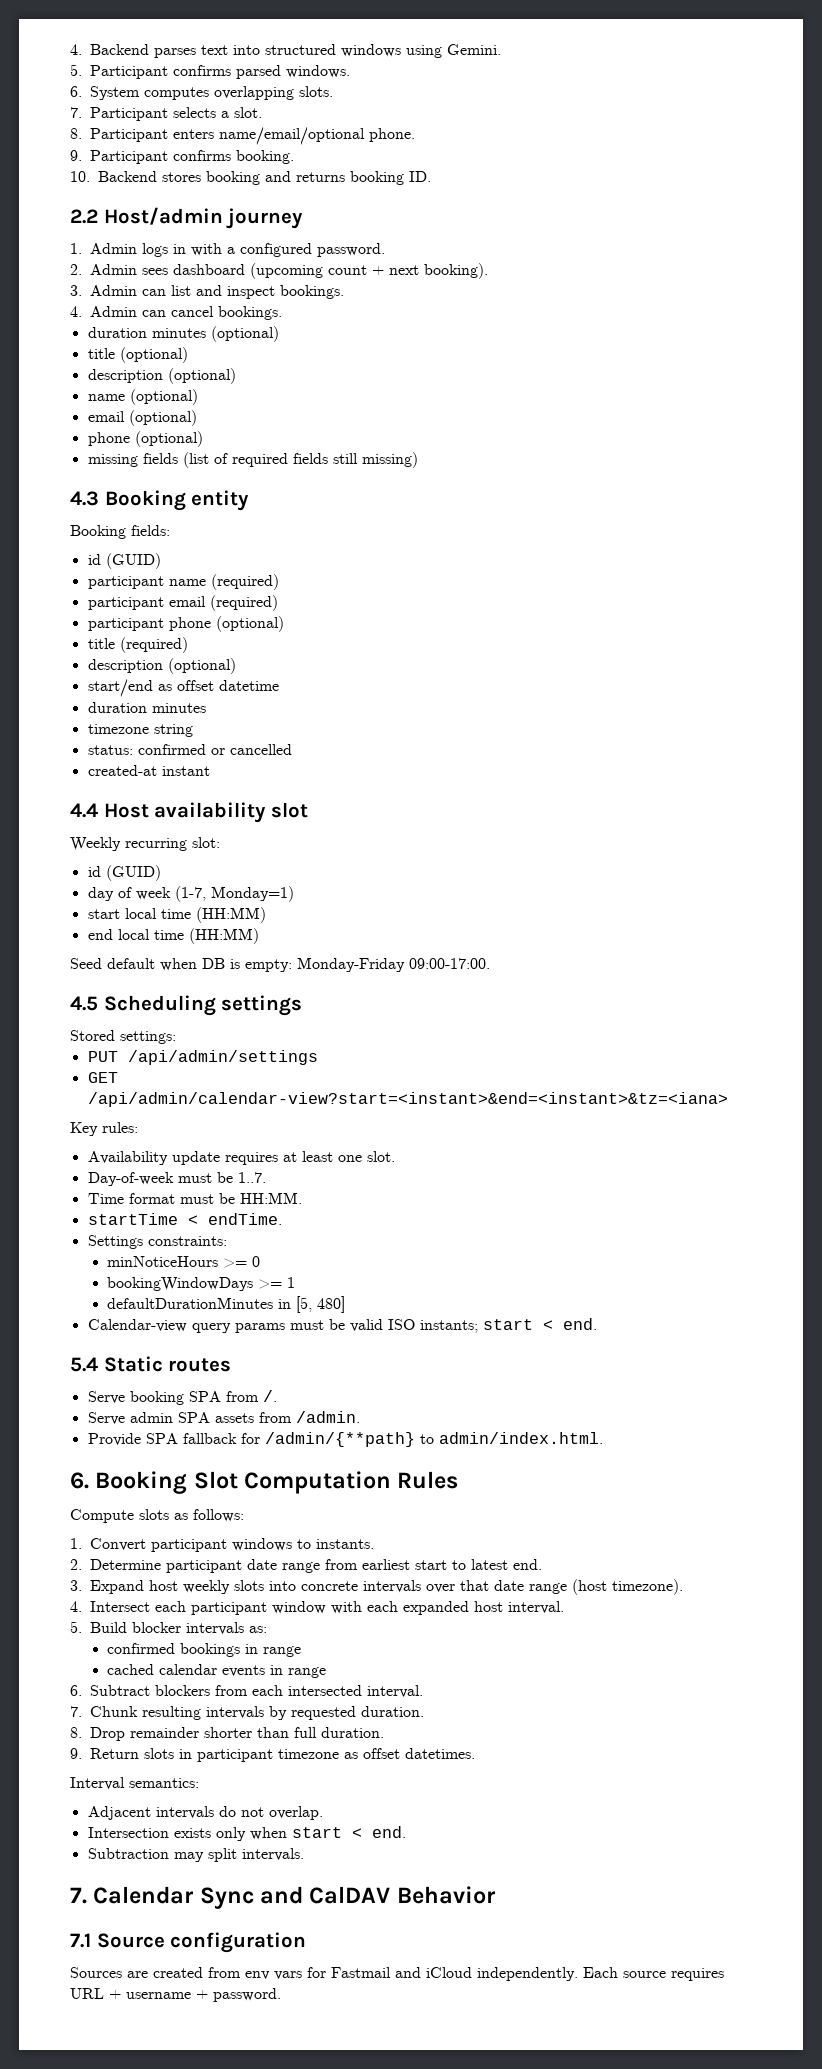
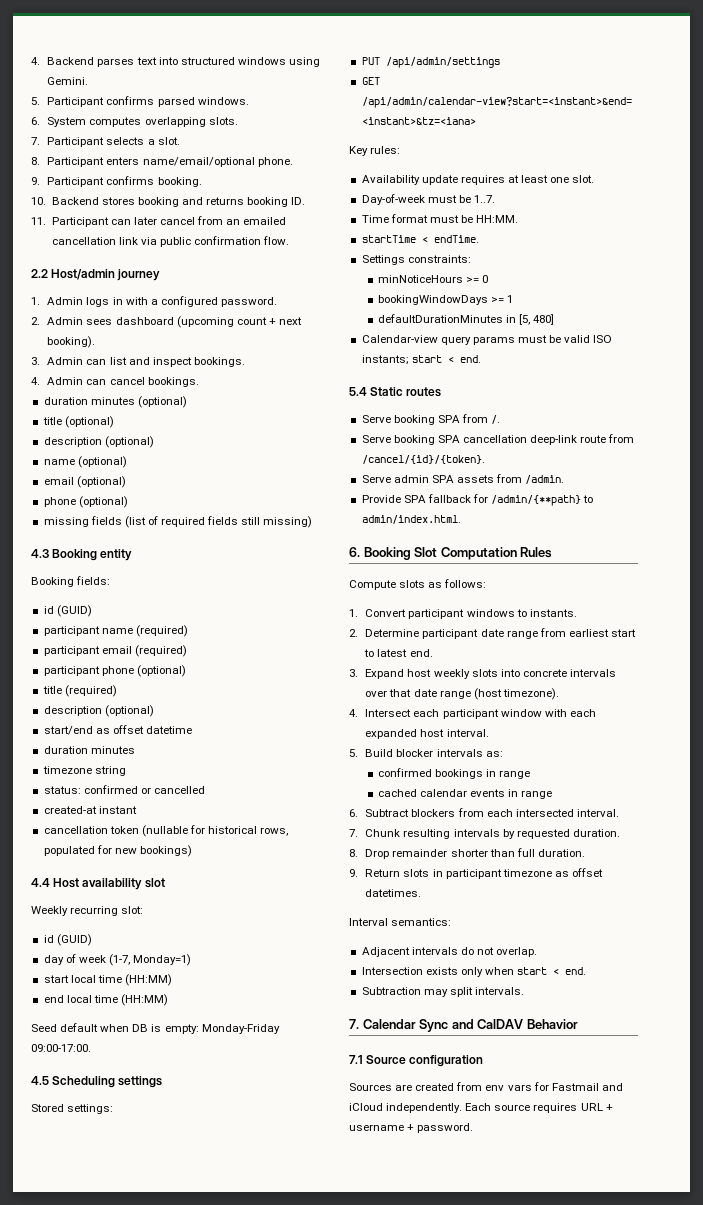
+ 11. Participant can later cancel from an emailed cancellation link via public confirmation flow.
+ cancellation token (nullable for historical rows, populated for new bookings)
+ Serve booking SPA cancellation deep-link route from /cancel/{id}/{token}.

